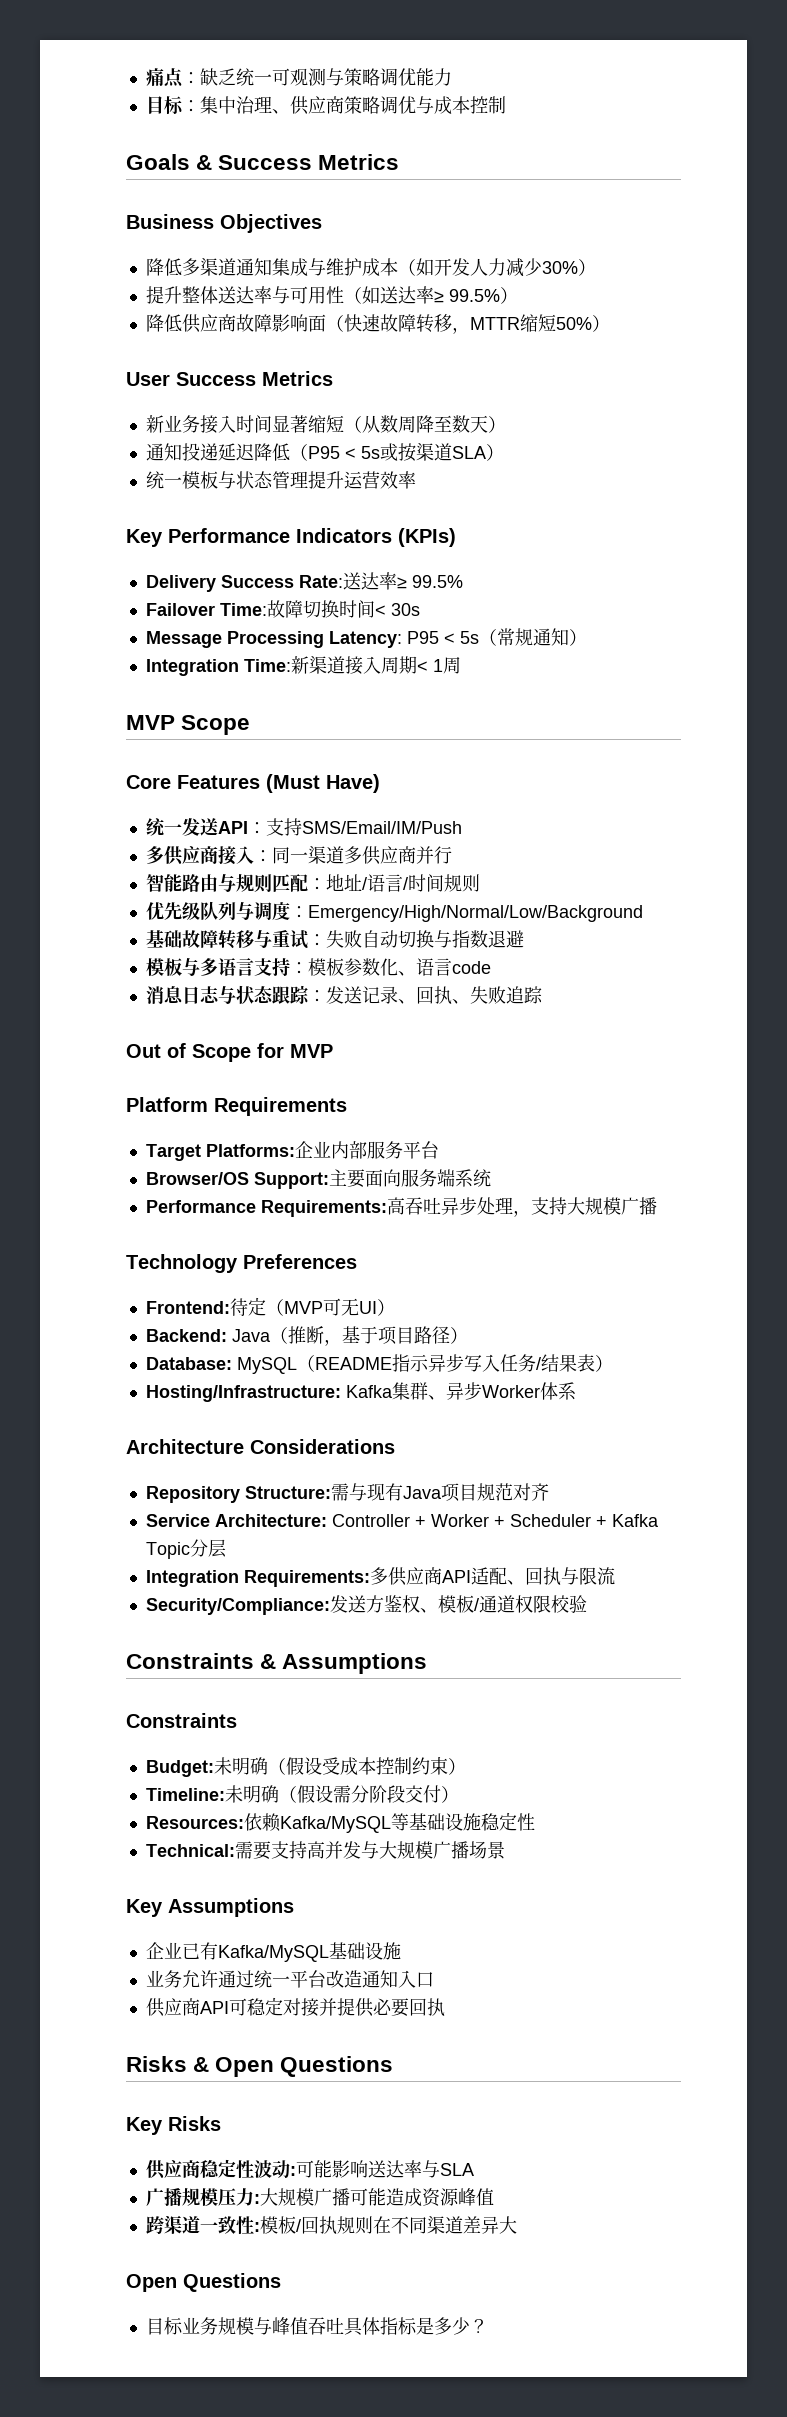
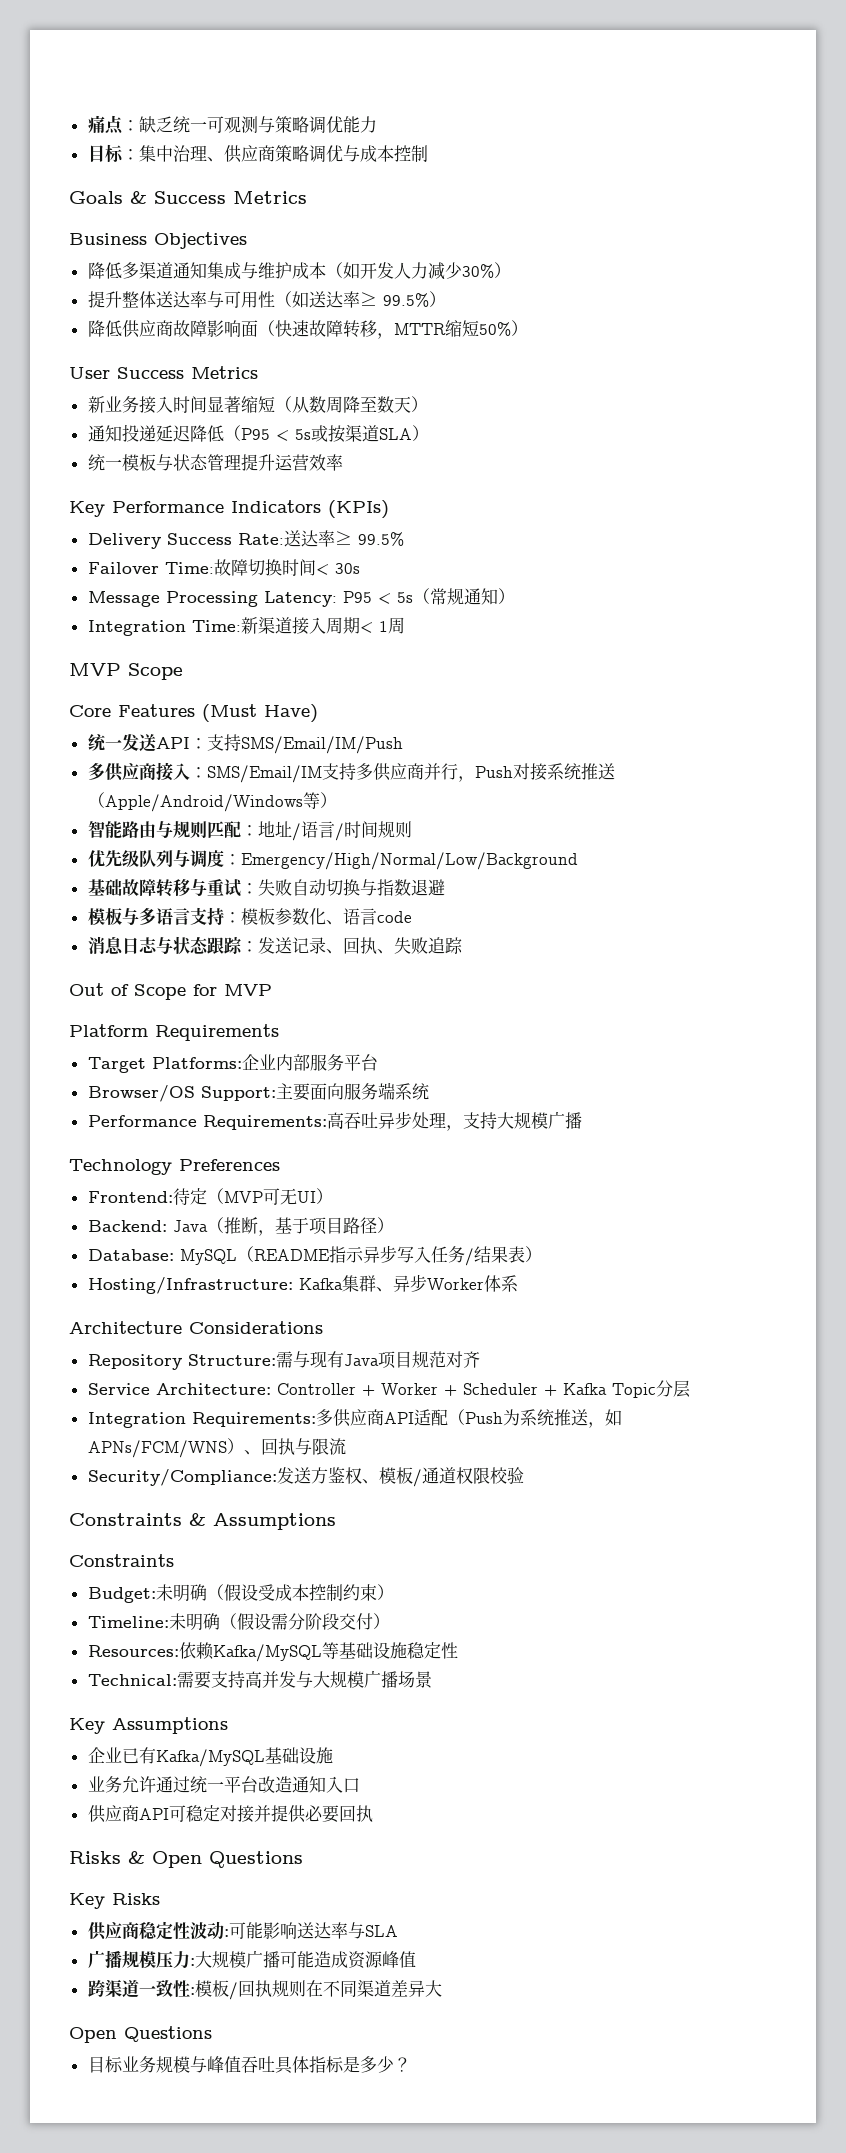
- 多供应商接入：同一渠道多供应商并行
+ 多供应商接入：SMS/Email/IM支持多供应商并行，Push对接系统推送（Apple/Android/Windows等）
- Integration Requirements:多供应商API适配、回执与限流
+ Integration Requirements:多供应商API适配（Push为系统推送，如APNs/FCM/WNS）、回执与限流

